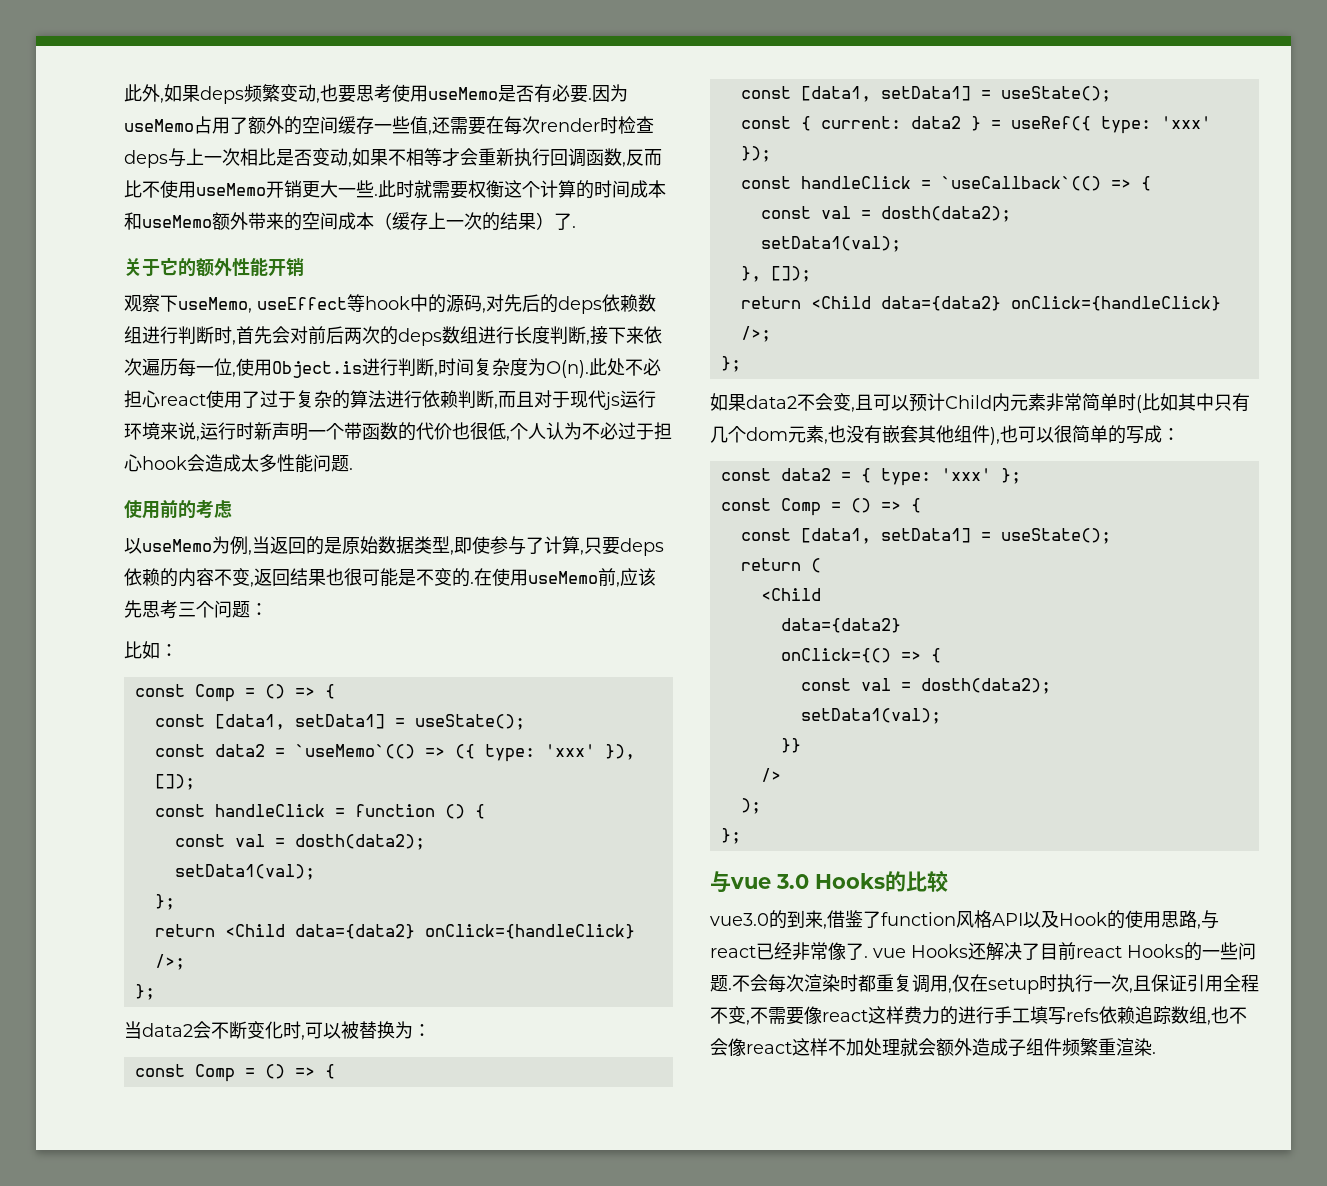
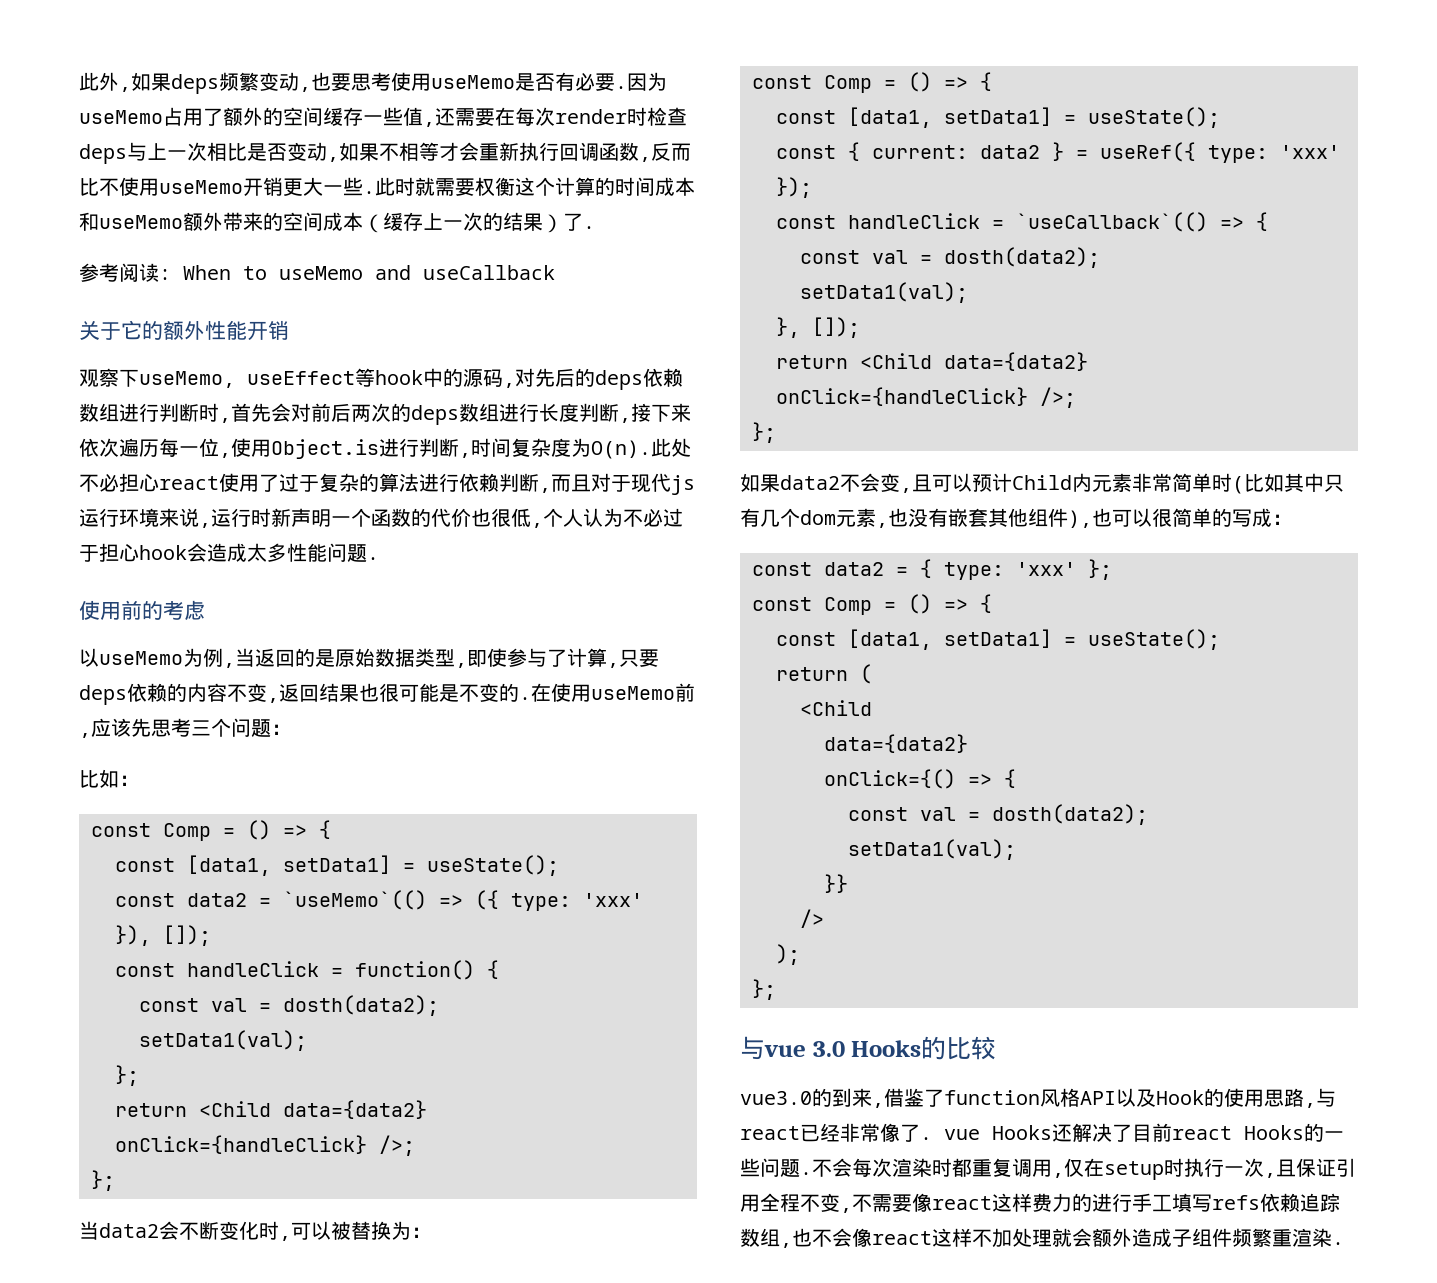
+ 参考阅读: When to useMemo and useCallback
- 此处不必担心react使用了过于复杂的算法进行依赖判断,而且对于现代js运行环境来说,运行时新声明一个带函数的代价也很低,个人认为不必过于担心hook会造成太多性能问题.
+ 此处不必担心react使用了过于复杂的算法进行依赖判断,而且对于现代js运行环境来说,运行时新声明一个函数的代价也很低,个人认为不必过于担心hook会造成太多性能问题.
- const handleClick = function () {
+ const handleClick = function() {

